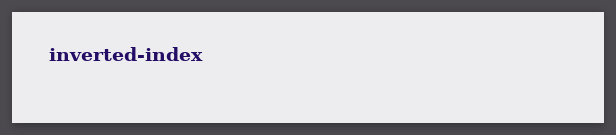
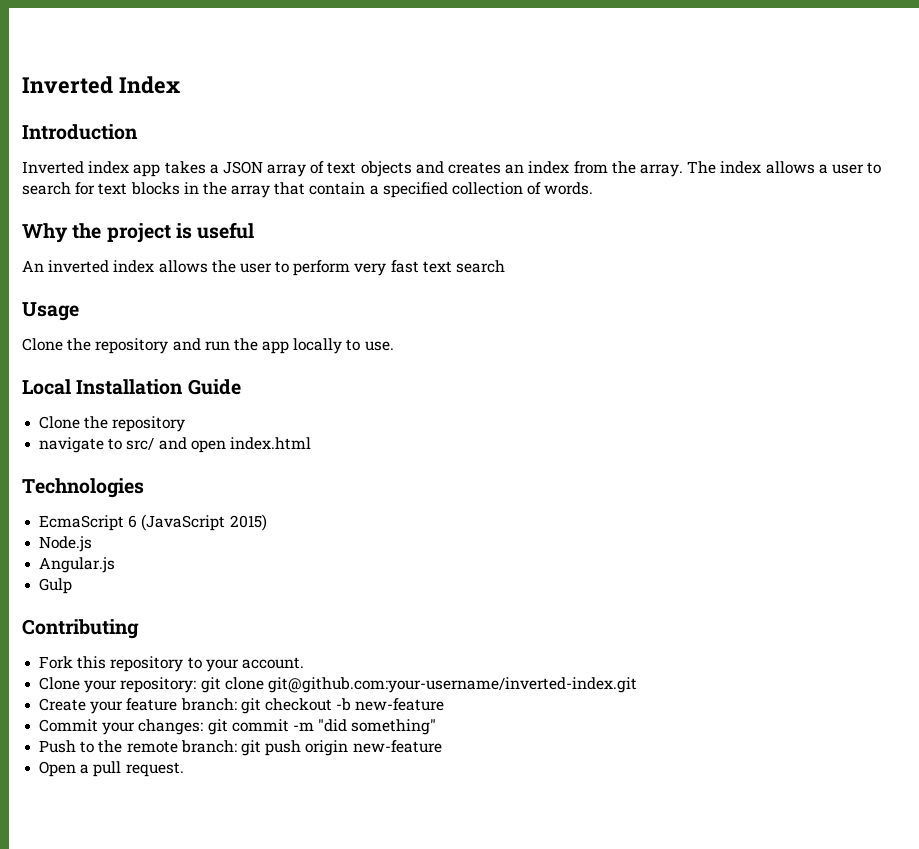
- inverted-index
+ Inverted Index
+ Introduction
+ Inverted index app takes a JSON array of text objects and creates an index from the array. The index allows a user to search for text blocks in the array that contain a specified collection of words.
+ Why the project is useful
+ An inverted index allows the user to perform very fast text search
+ Usage
+ Clone the repository and run the app locally to use.
+ Local Installation Guide
+ Clone the repository
+ navigate to src/ and open index.html
+ Technologies
+ EcmaScript 6 (JavaScript 2015)
+ Node.js
+ Angular.js
+ Gulp
+ Contributing
+ Fork this repository to your account.
+ Clone your repository: git clone git@github.com:your-username/inverted-index.git
+ Create your feature branch: git checkout -b new-feature
+ Commit your changes: git commit -m "did something"
+ Push to the remote branch: git push origin new-feature
+ Open a pull request.

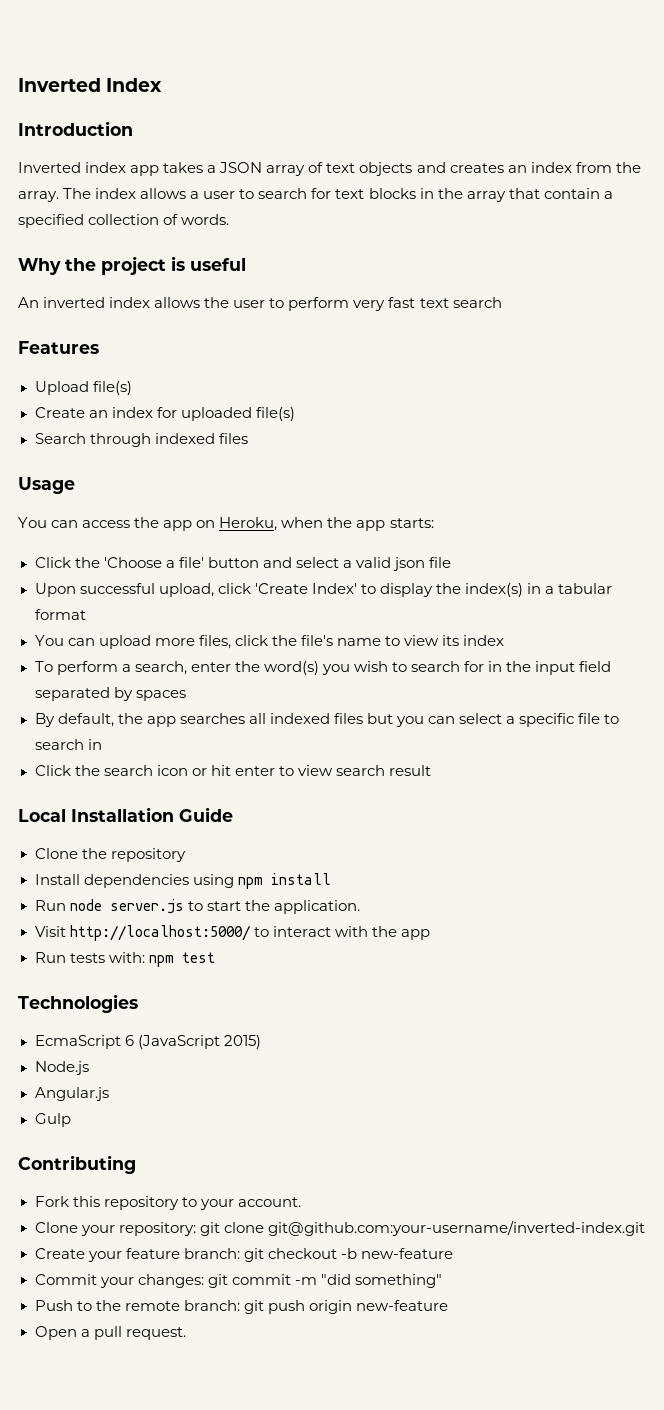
+ Features
+ Upload file(s)
+ Create an index for uploaded file(s)
+ Search through indexed files
  Usage
- Clone the repository and run the app locally to use.
+ You can access the app on Heroku, when the app starts:
+ Click the 'Choose a file' button and select a valid json file
+ Upon successful upload, click 'Create Index' to display the index(s) in a tabular format
+ You can upload more files, click the file's name to view its index
+ To perform a search, enter the word(s) you wish to search for in the input field separated by spaces
+ By default, the app searches all indexed files but you can select a specific file to search in
+ Click the search icon or hit enter to view search result
- navigate to src/ and open index.html
+ Install dependencies using npm install
+ Run node server.js to start the application.
+ Visit http://localhost:5000/ to interact with the app
+ Run tests with: npm test

